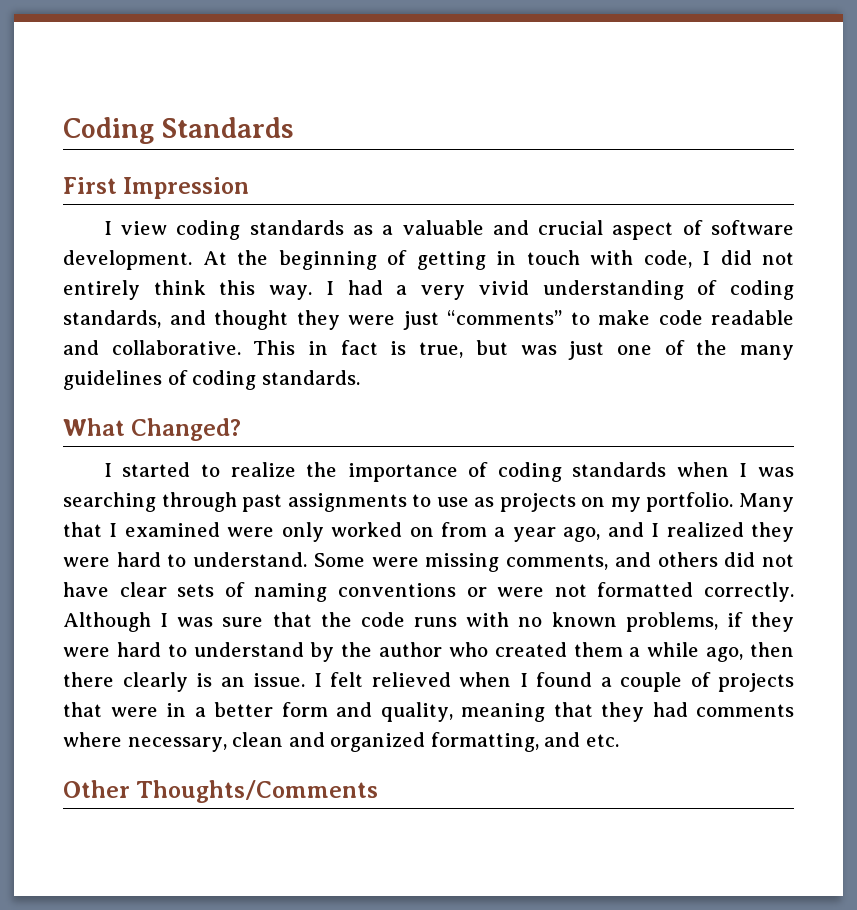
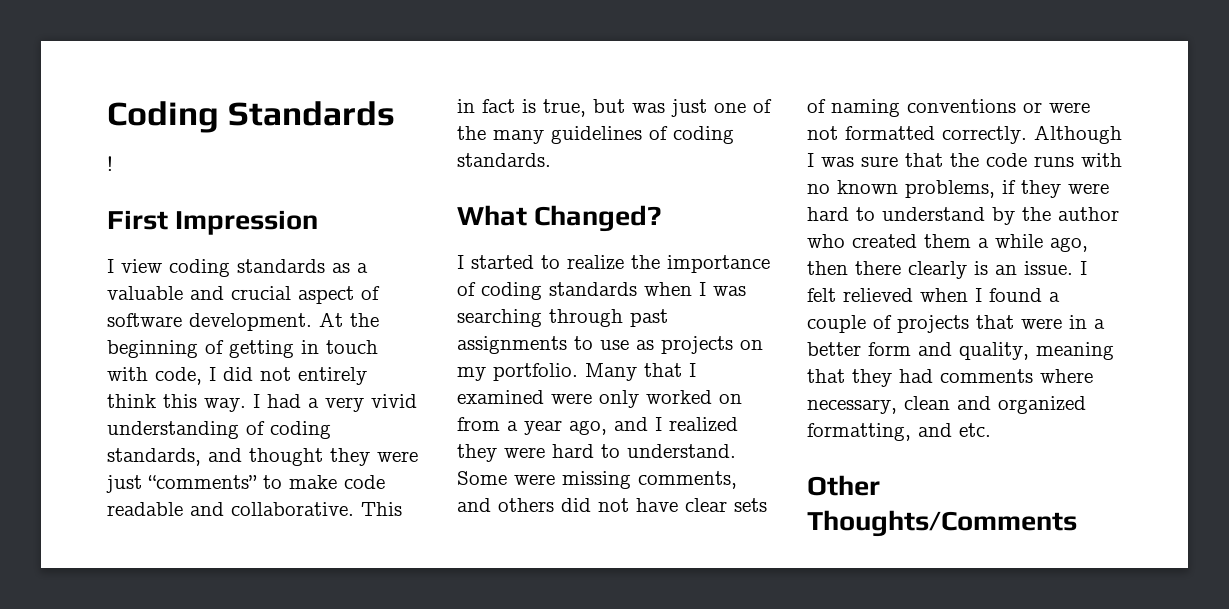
+ !

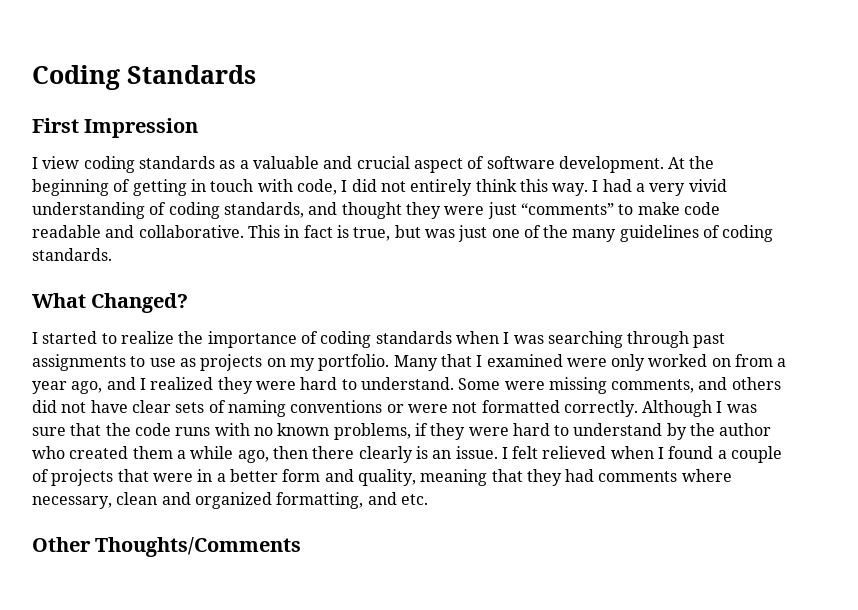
- !

